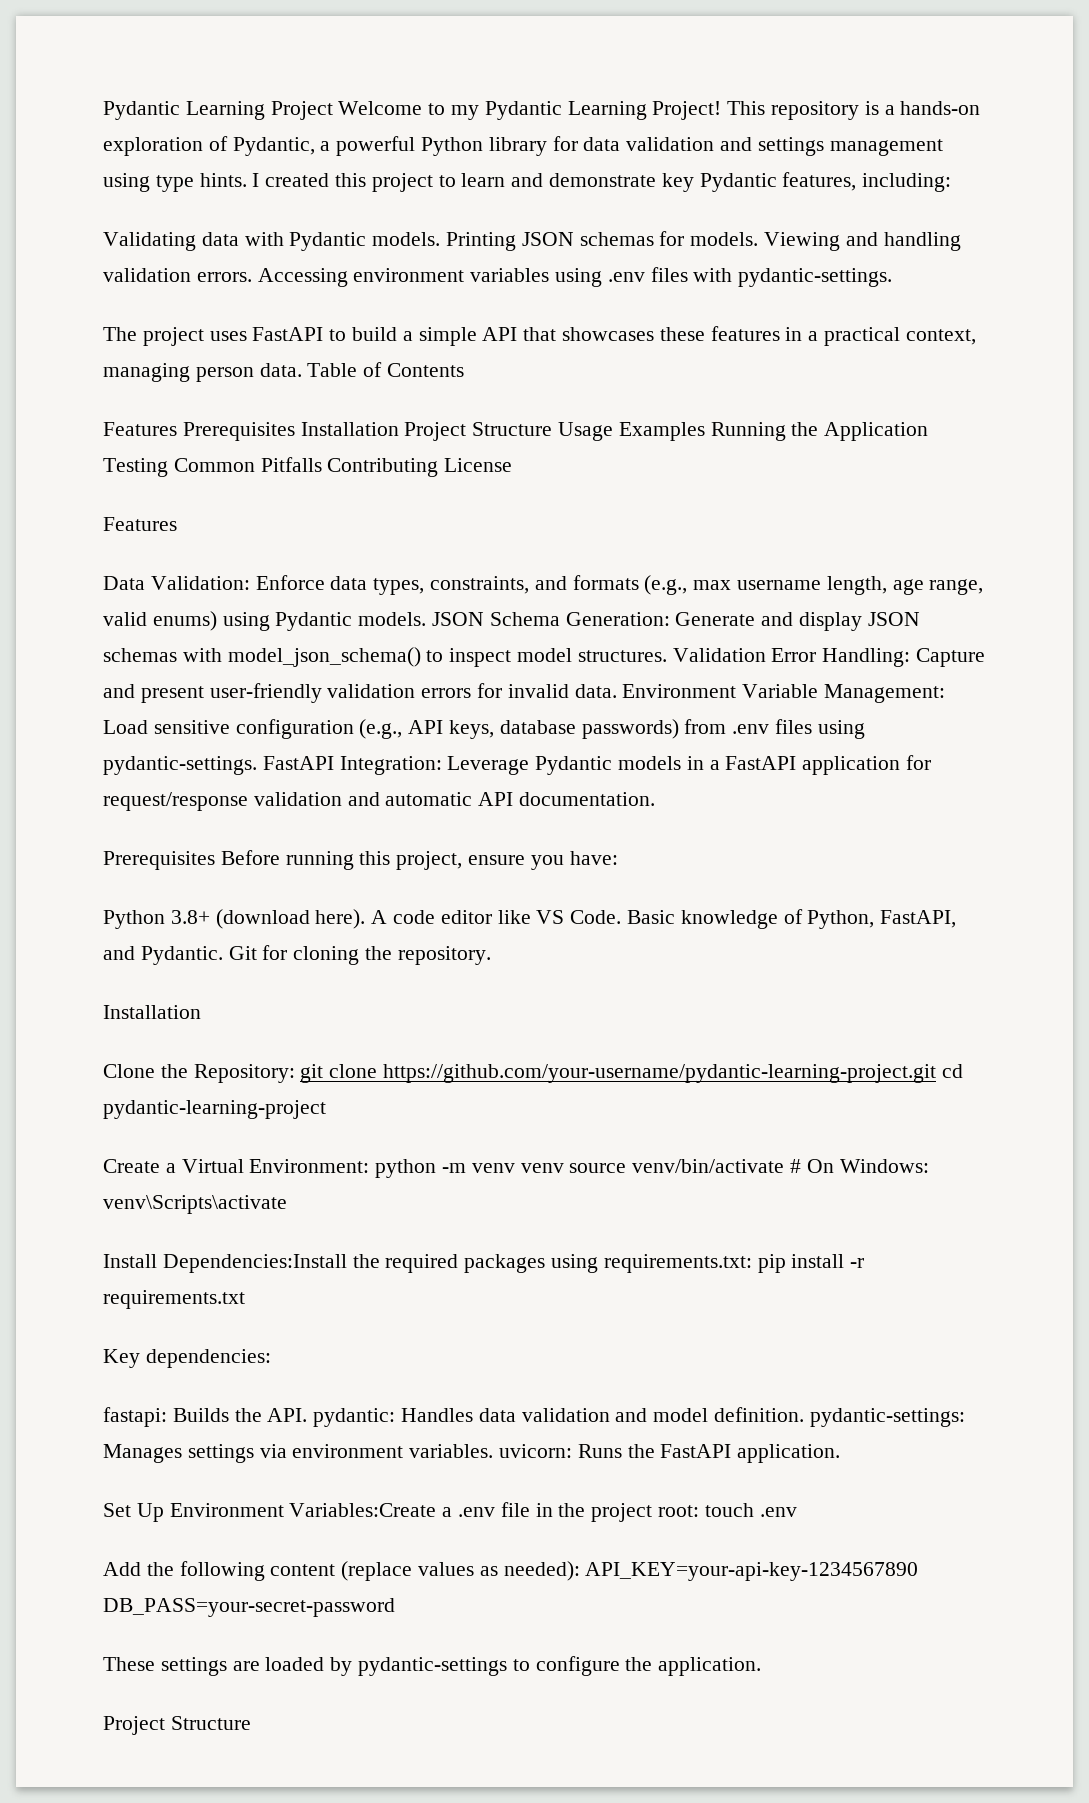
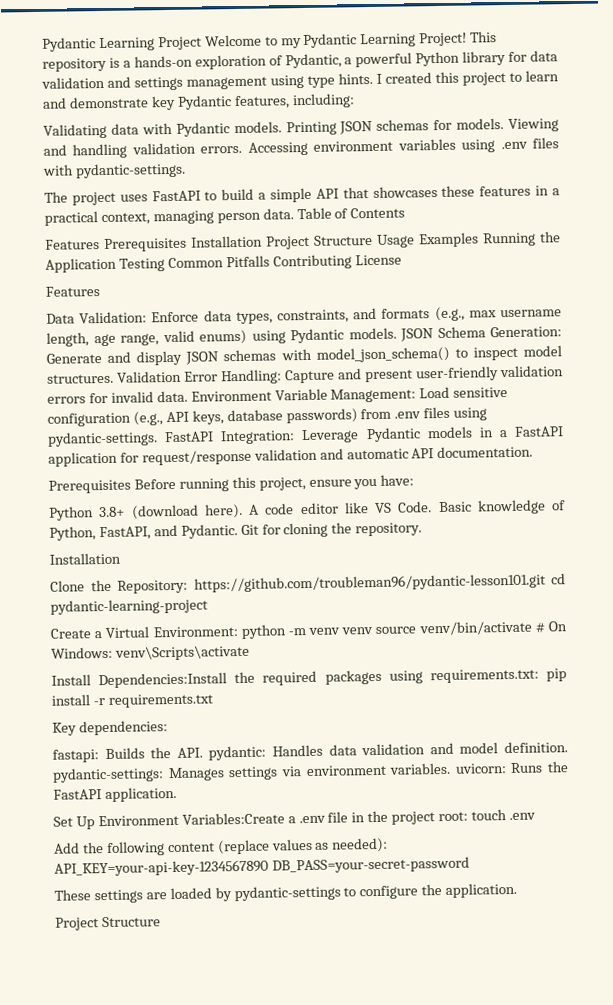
- Clone the Repository: git clone https://github.com/your-username/pydantic-learning-project.git cd pydantic-learning-project
+ Clone the Repository: https://github.com/troubleman96/pydantic-lesson101.git cd pydantic-learning-project

